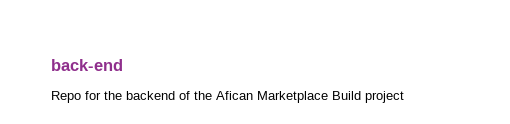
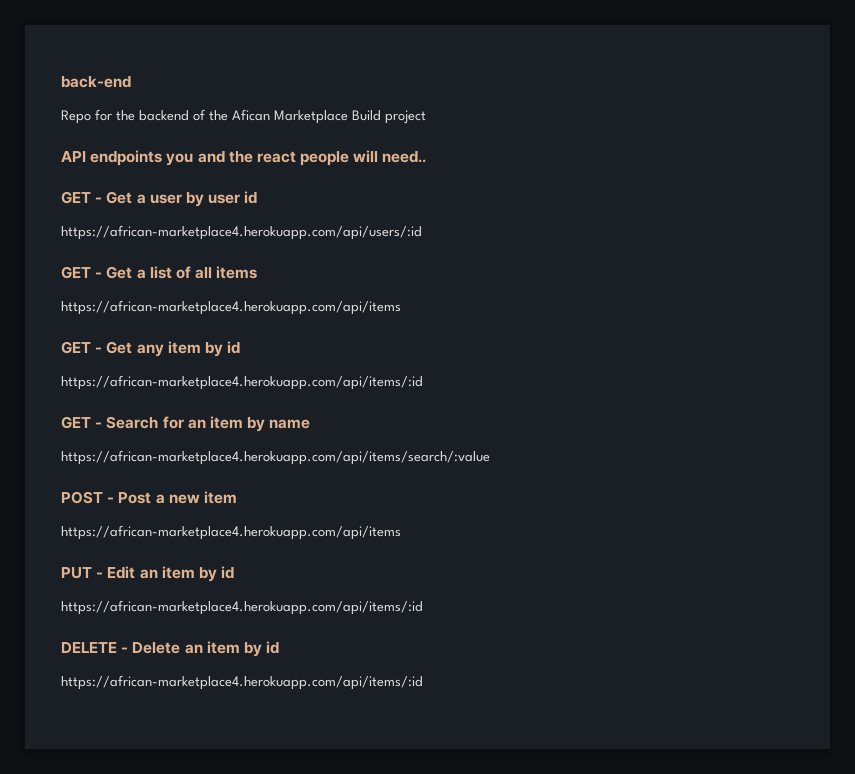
+ API endpoints you and the react people will need..
+ GET - Get a user by user id
+ https://african-marketplace4.herokuapp.com/api/users/:id
+ GET - Get a list of all items
+ https://african-marketplace4.herokuapp.com/api/items
+ GET - Get any item by id
+ https://african-marketplace4.herokuapp.com/api/items/:id
+ GET - Search for an item by name
+ https://african-marketplace4.herokuapp.com/api/items/search/:value
+ POST - Post a new item
+ https://african-marketplace4.herokuapp.com/api/items
+ PUT - Edit an item by id
+ https://african-marketplace4.herokuapp.com/api/items/:id
+ DELETE - Delete an item by id
+ https://african-marketplace4.herokuapp.com/api/items/:id

